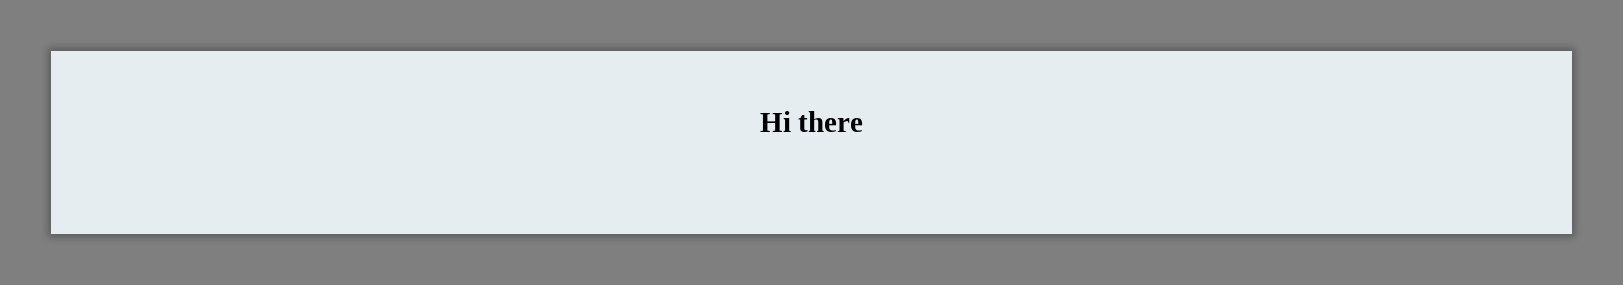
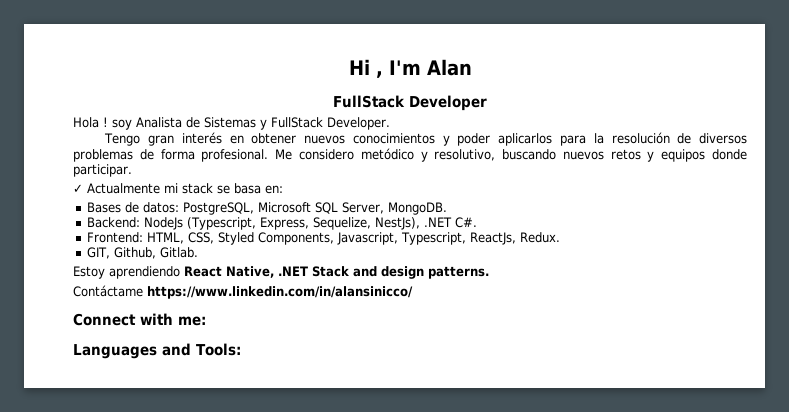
- Hi there
+ Hi , I'm Alan
+ FullStack Developer
+ Hola ! soy Analista de Sistemas y FullStack Developer.
+ Tengo gran interés en obtener nuevos conocimientos y poder aplicarlos para la resolución de diversos problemas de forma profesional. Me considero metódico y resolutivo, buscando nuevos retos y equipos donde participar.
+ ✓ Actualmente mi stack se basa en:
+ Bases de datos: PostgreSQL, Microsoft SQL Server, MongoDB.
+ Backend: NodeJs (Typescript, Express, Sequelize, NestJs), .NET C#.
+ Frontend: HTML, CSS, Styled Components, Javascript, Typescript, ReactJs, Redux.
+ GIT, Github, Gitlab.
+ Estoy aprendiendo React Native, .NET Stack and design patterns.
+ Contáctame https://www.linkedin.com/in/alansinicco/
+ Connect with me:
+ Languages and Tools:

